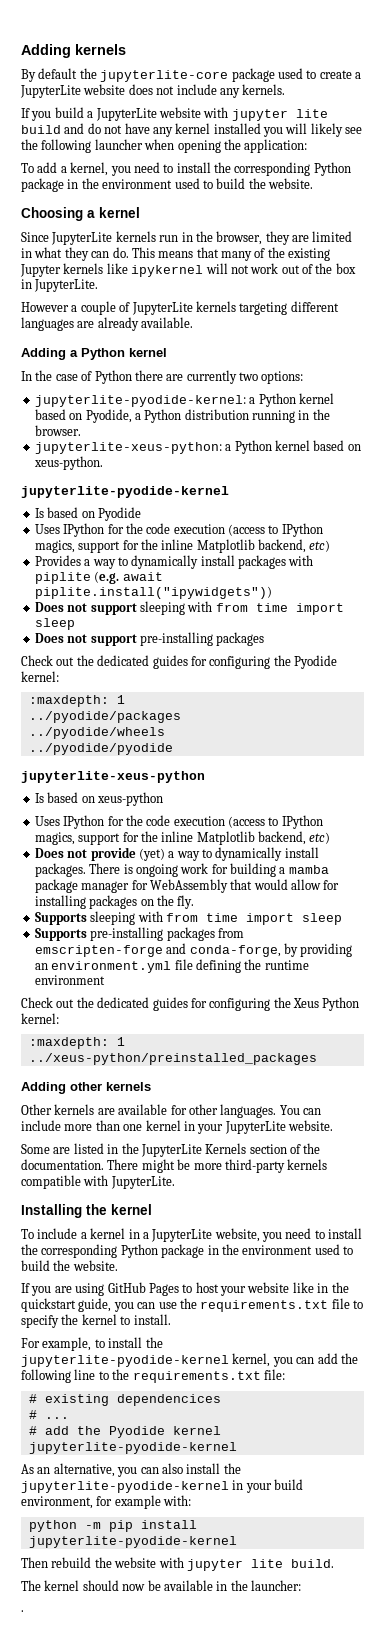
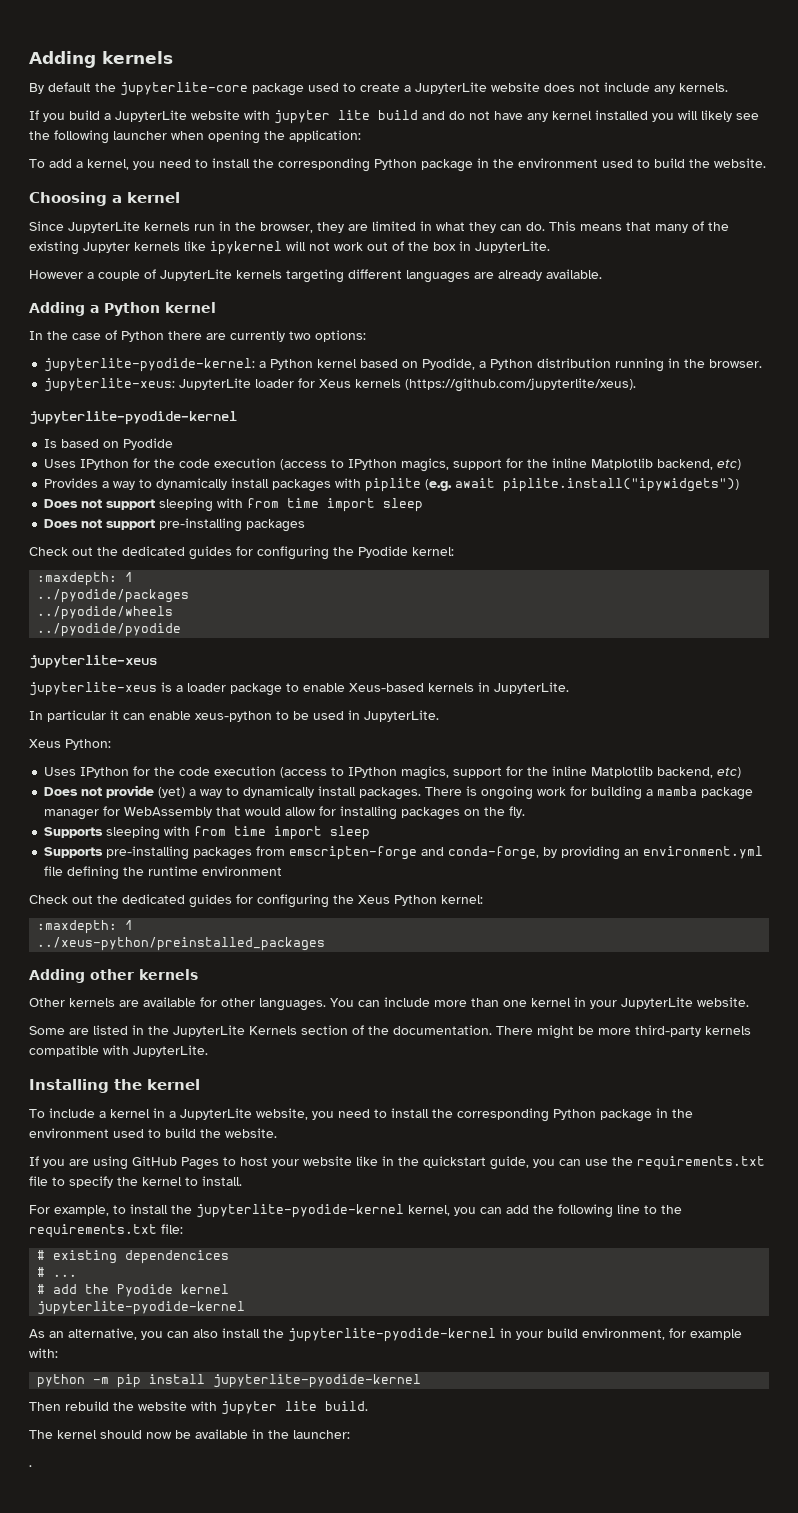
- jupyterlite-xeus-python: a Python kernel based on xeus-python.
+ jupyterlite-xeus: JupyterLite loader for Xeus kernels (https://github.com/jupyterlite/xeus).
  ../pyodide/pyodide
- jupyterlite-xeus-python
- Is based on xeus-python
+ jupyterlite-xeus
+ jupyterlite-xeus is a loader package to enable Xeus-based kernels in JupyterLite.
+ In particular it can enable xeus-python to be used in JupyterLite.
+ Xeus Python:

